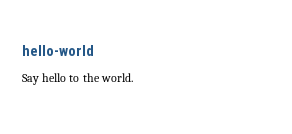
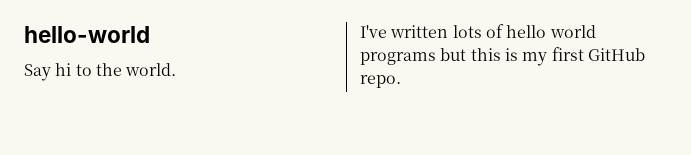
- Say hello to the world.
+ Say hi to the world.
+ I've written lots of hello world programs but this is my first GitHub repo.

